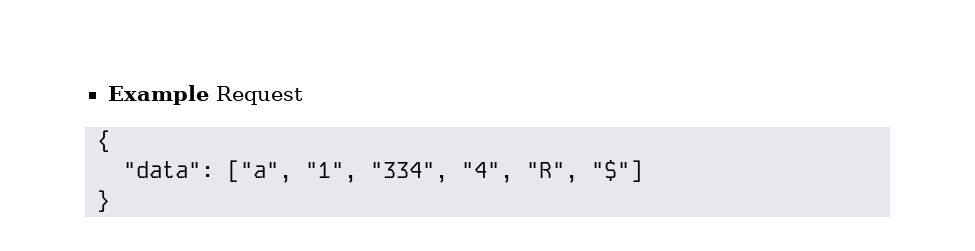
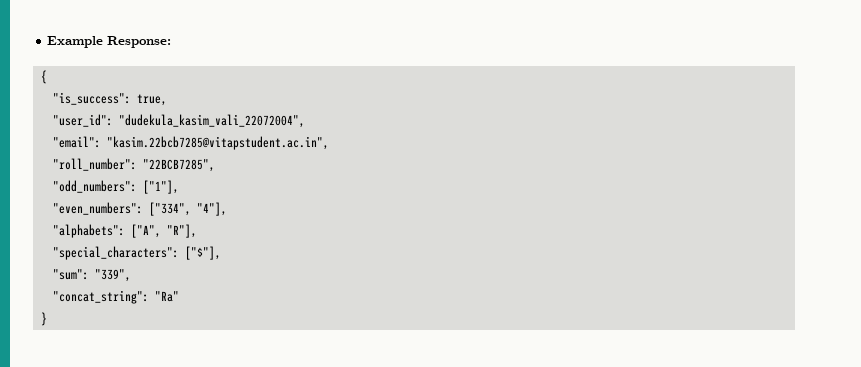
- Example Request
+ Example Response:
- "data": ["a", "1", "334", "4", "R", "$"]
+ "is_success": true,
+ "user_id": "dudekula_kasim_vali_22072004",
+ "email": "kasim.22bcb7285@vitapstudent.ac.in",
+ "roll_number": "22BCB7285",
+ "odd_numbers": ["1"],
+ "even_numbers": ["334", "4"],
+ "alphabets": ["A", "R"],
+ "special_characters": ["$"],
+ "sum": "339",
+ "concat_string": "Ra"

